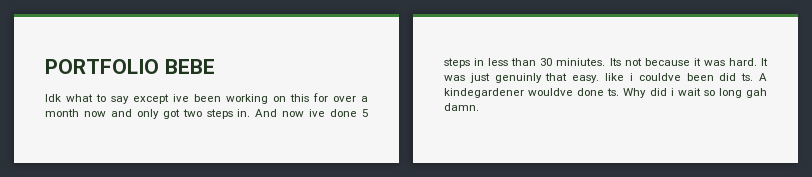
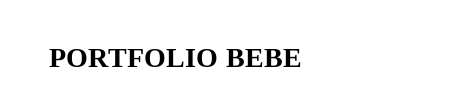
- Idk what to say except ive been working on this for over a month now and only got two steps in. And now ive done 5 steps in less than 30 miniutes. Its not because it was hard. It was just genuinly that easy. like i couldve been did ts. A kindegardener wouldve done ts. Why did i wait so long gah damn.

